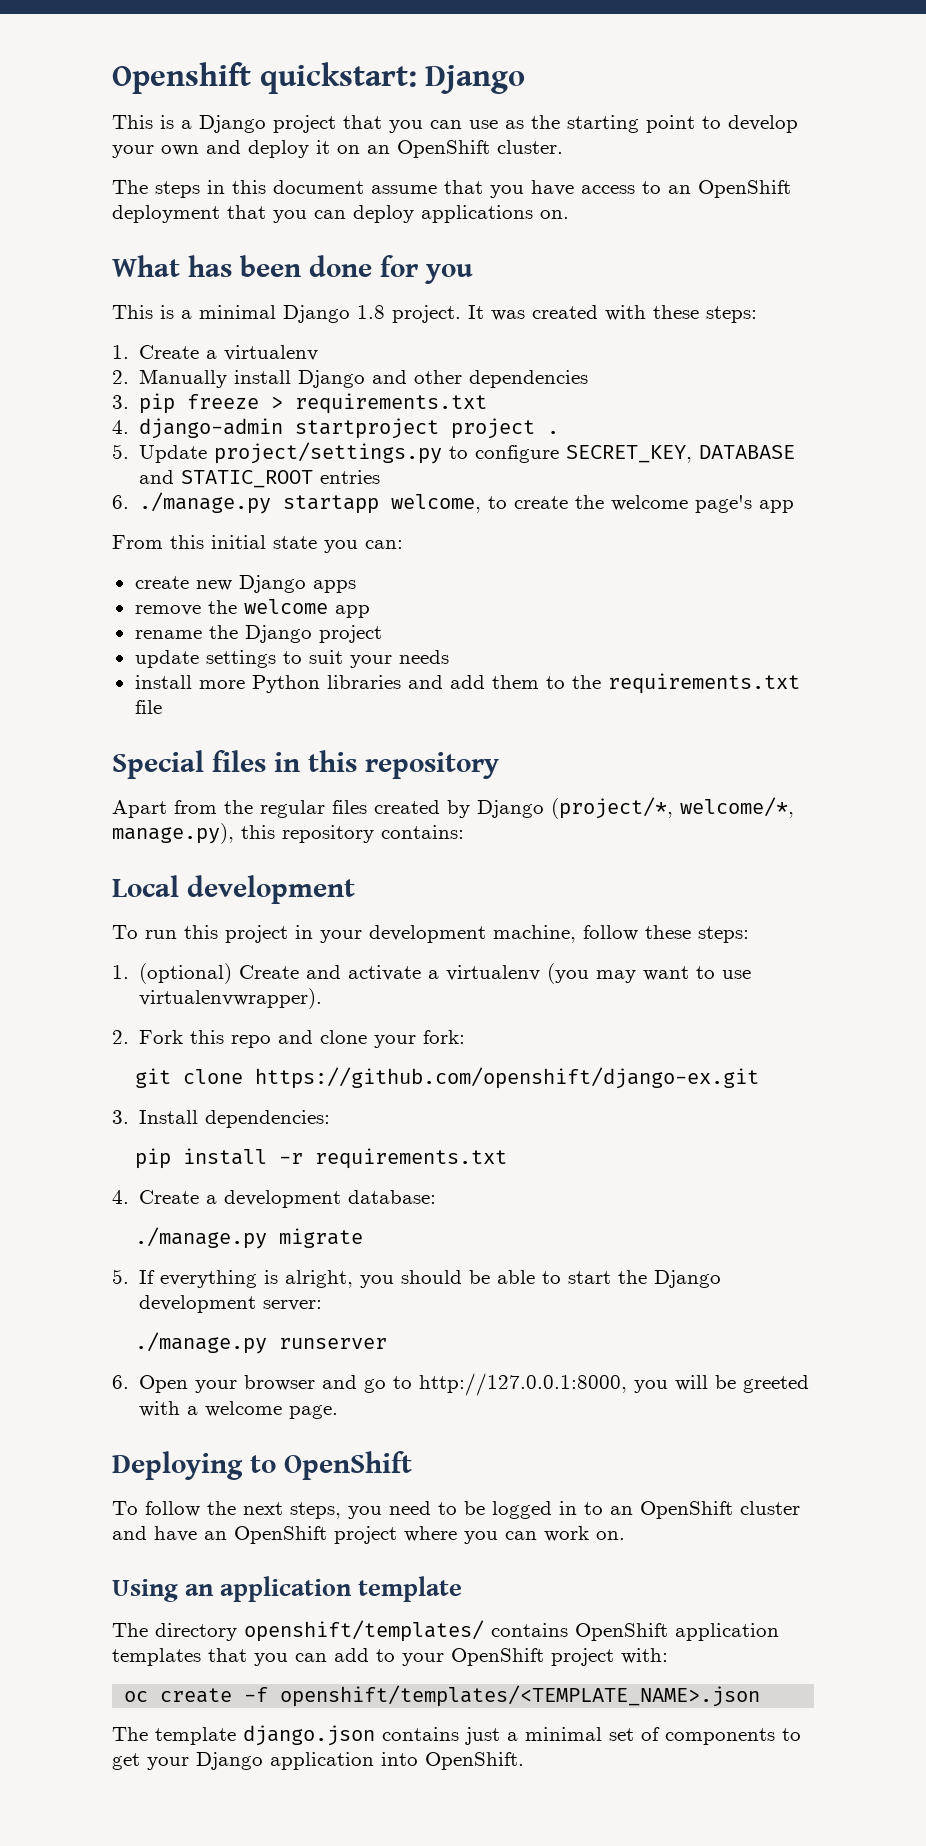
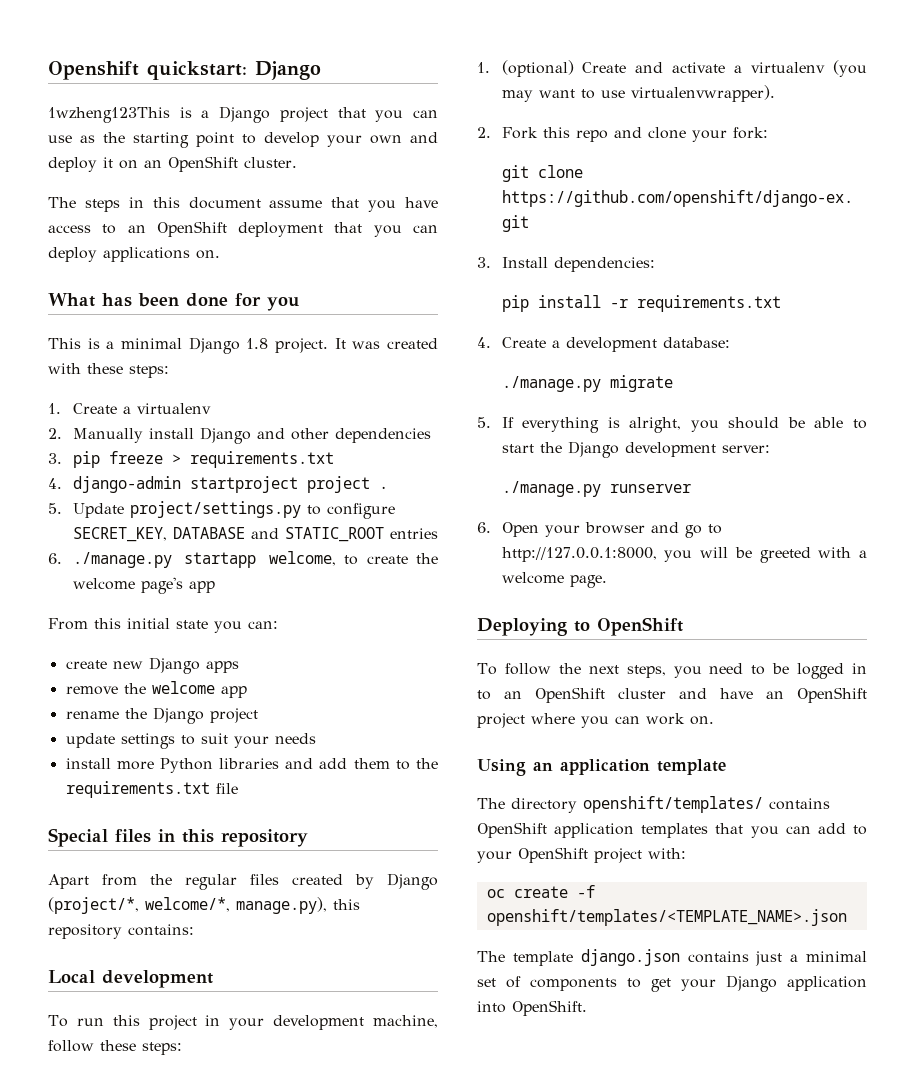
- This is a Django project that you can use as the starting point to develop your own and deploy it on an OpenShift cluster.
+ 1wzheng123This is a Django project that you can use as the starting point to develop your own and deploy it on an OpenShift cluster.

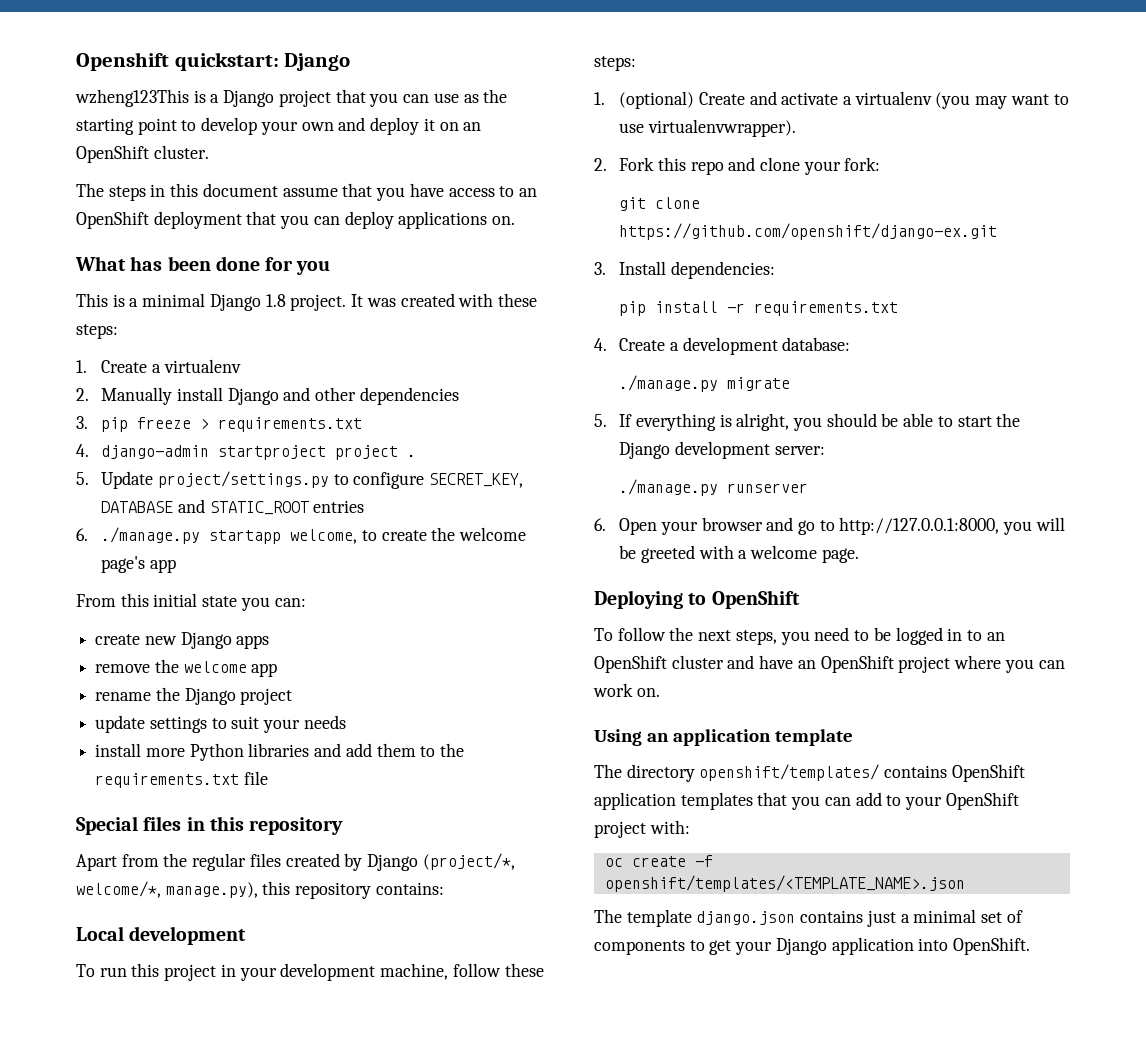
- 1wzheng123This is a Django project that you can use as the starting point to develop your own and deploy it on an OpenShift cluster.
+ wzheng123This is a Django project that you can use as the starting point to develop your own and deploy it on an OpenShift cluster.

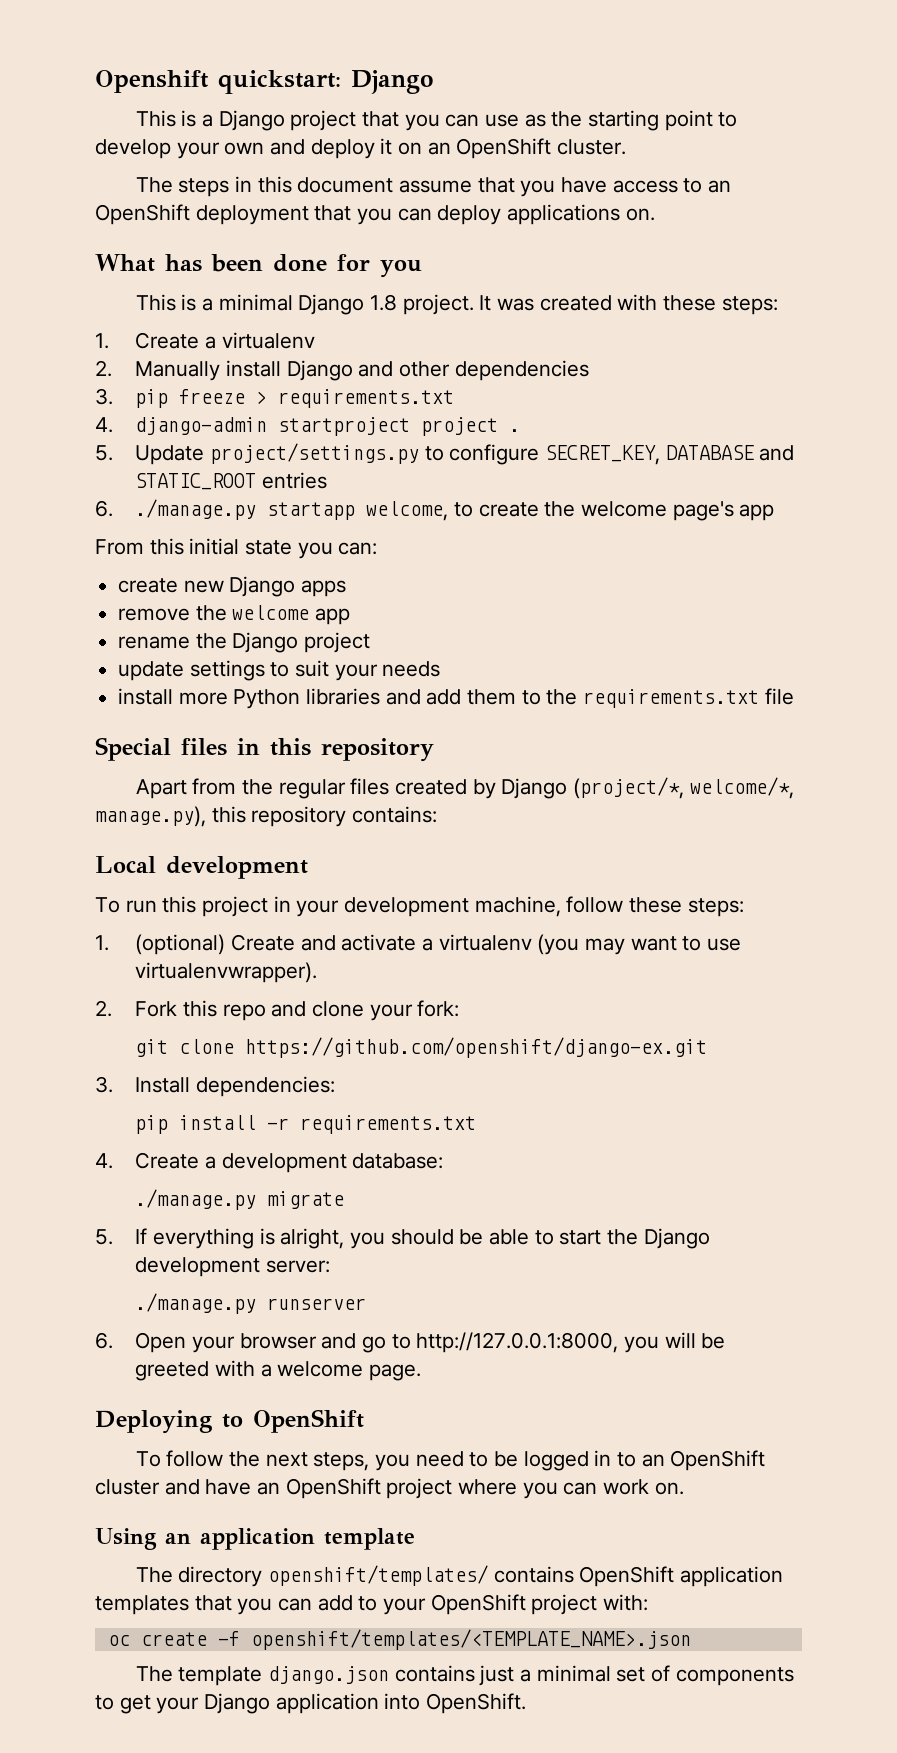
- wzheng123This is a Django project that you can use as the starting point to develop your own and deploy it on an OpenShift cluster.
+ This is a Django project that you can use as the starting point to develop your own and deploy it on an OpenShift cluster.

